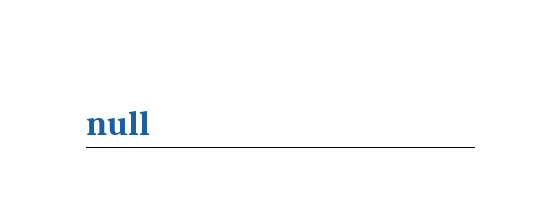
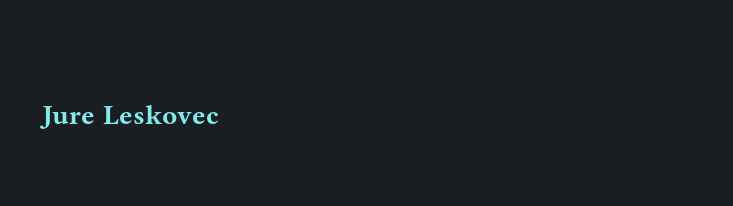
- null
+ Jure Leskovec

